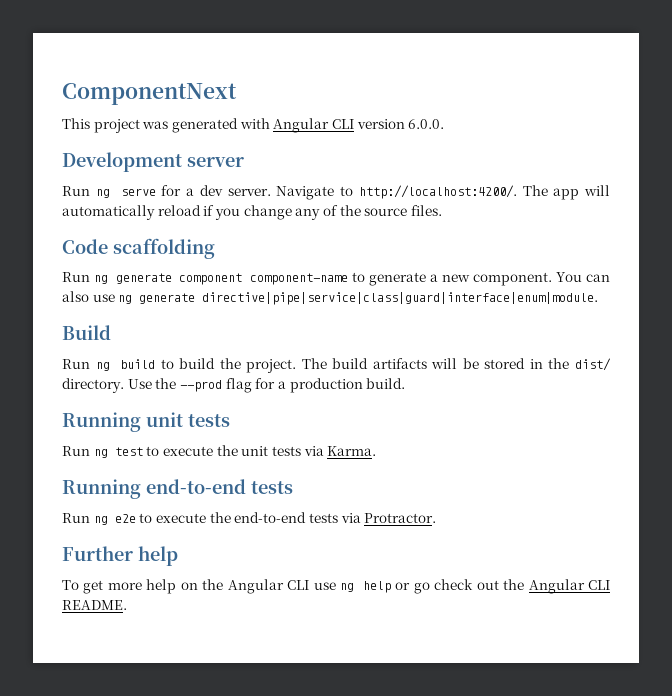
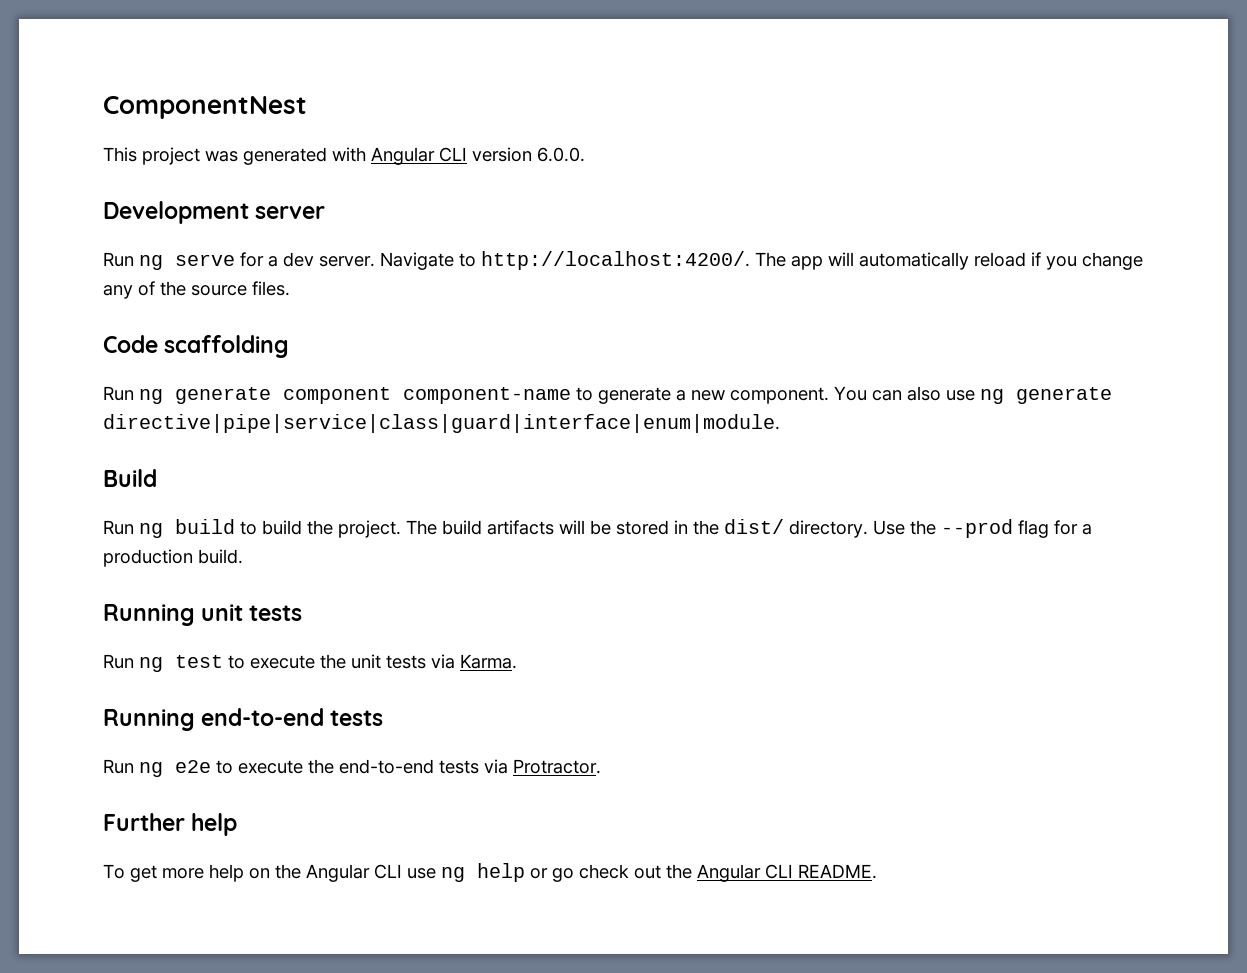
- ComponentNext
+ ComponentNest

